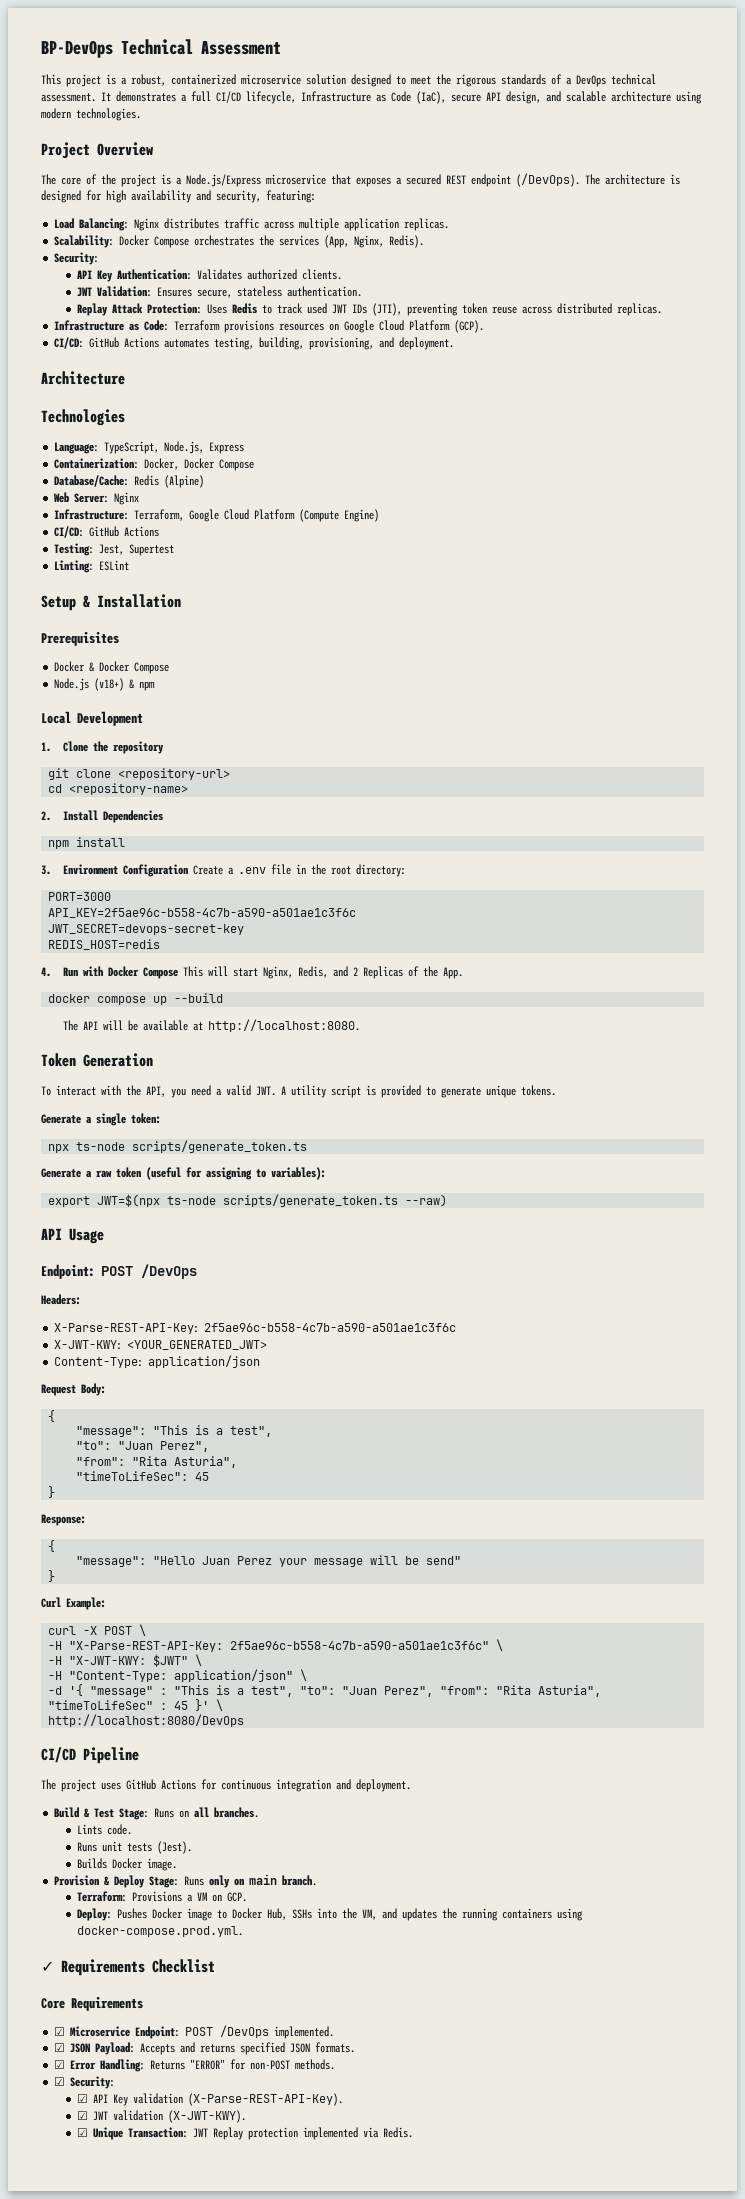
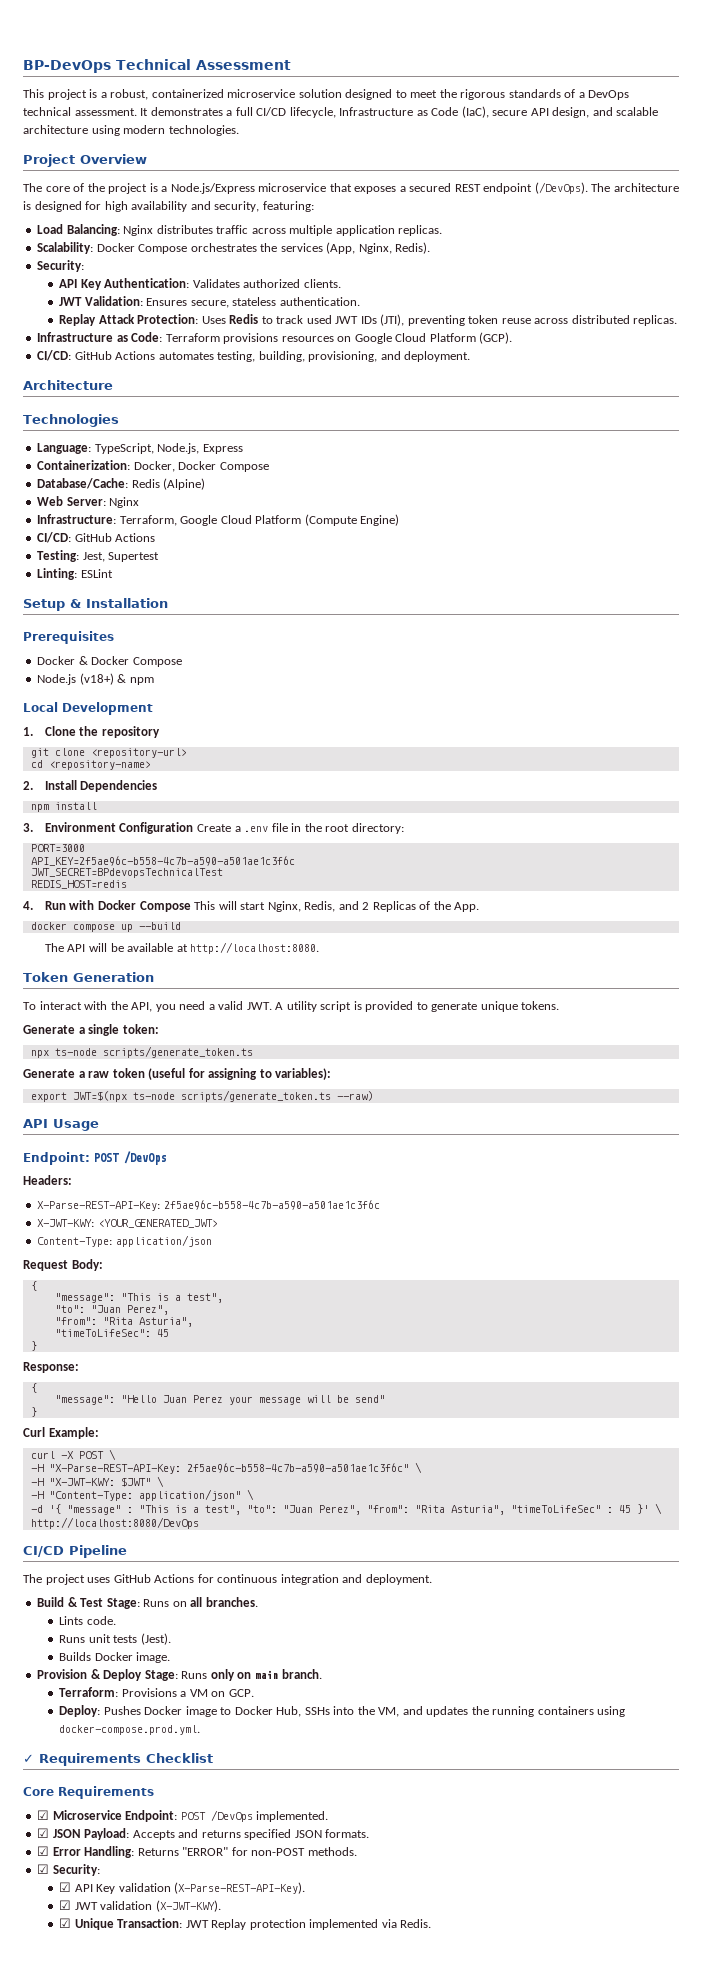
- JWT_SECRET=devops-secret-key
+ JWT_SECRET=BPdevopsTechnicalTest

